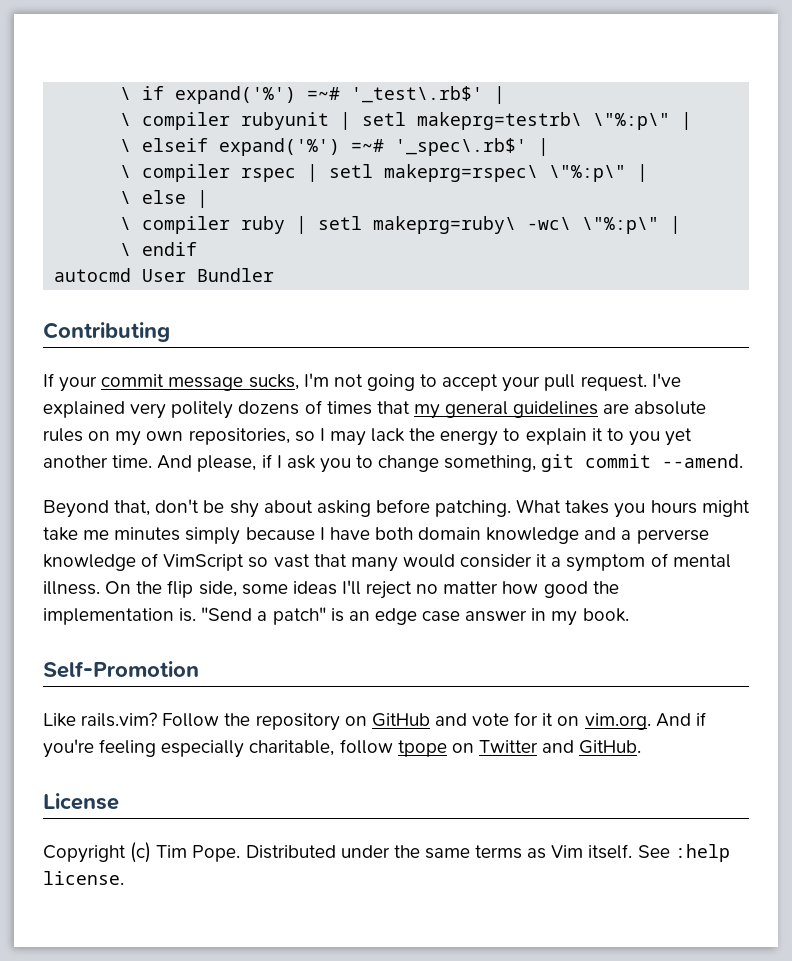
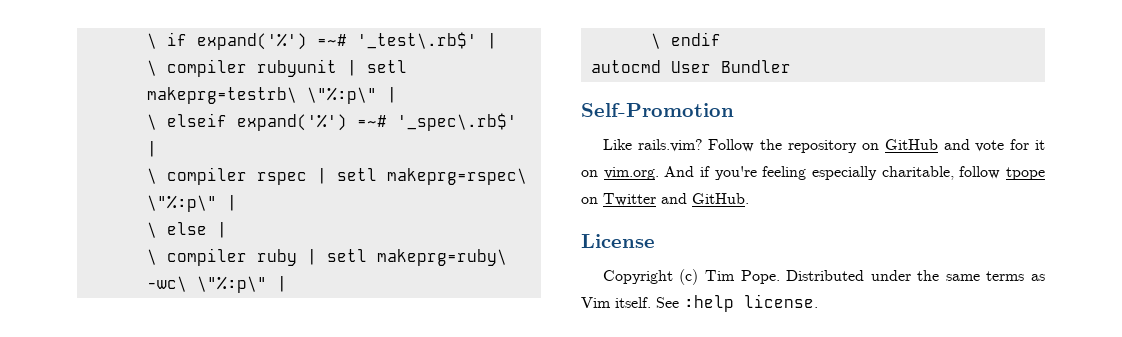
- Contributing
- If your commit message sucks, I'm not going to accept your pull request. I've explained very politely dozens of times that my general guidelines are absolute rules on my own repositories, so I may lack the energy to explain it to you yet another time. And please, if I ask you to change something, git commit --amend.
- Beyond that, don't be shy about asking before patching. What takes you hours might take me minutes simply because I have both domain knowledge and a perverse knowledge of VimScript so vast that many would consider it a symptom of mental illness. On the flip side, some ideas I'll reject no matter how good the implementation is. "Send a patch" is an edge case answer in my book.

